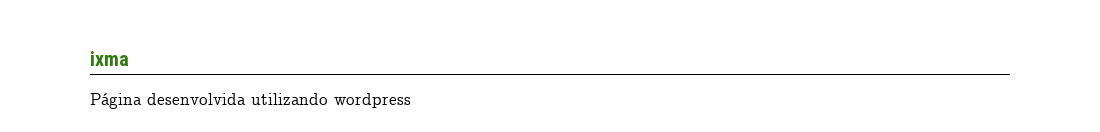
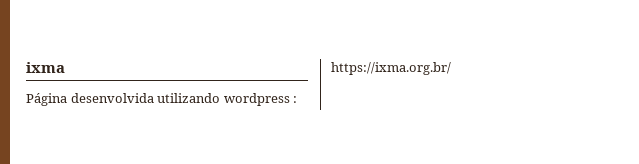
- Página desenvolvida utilizando wordpress
+ Página desenvolvida utilizando wordpress : https://ixma.org.br/

